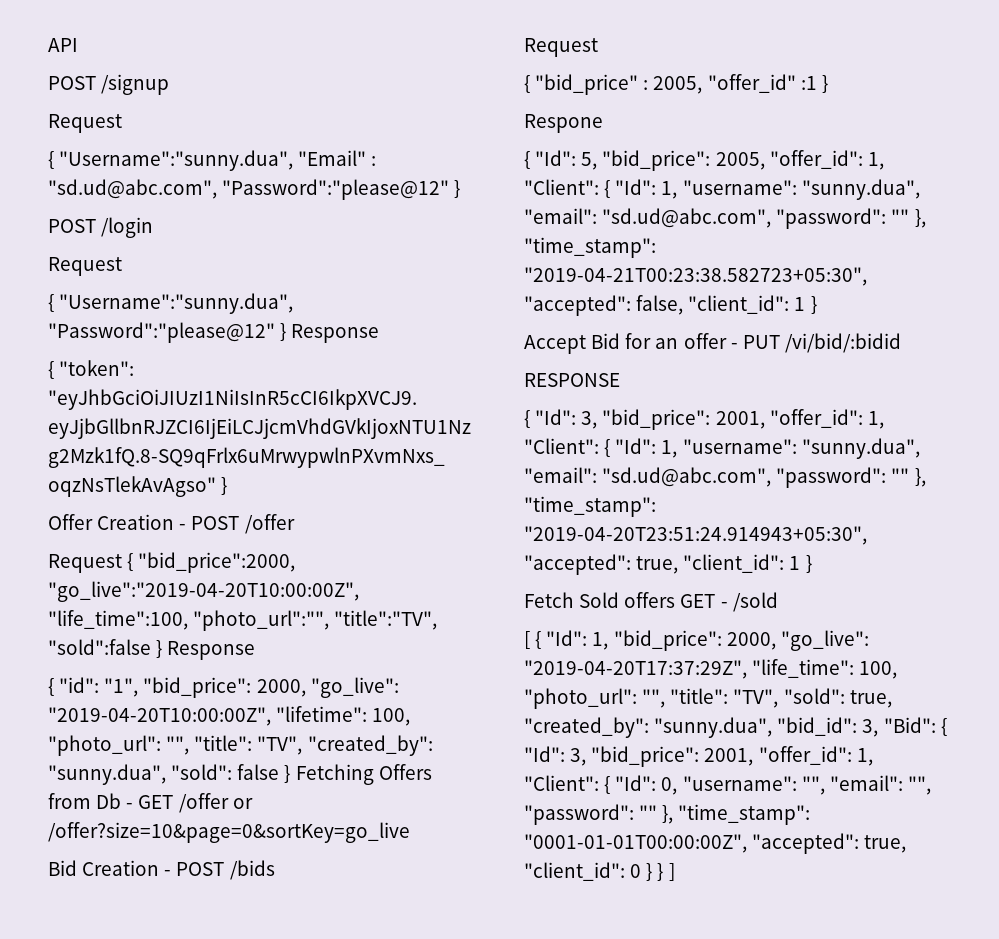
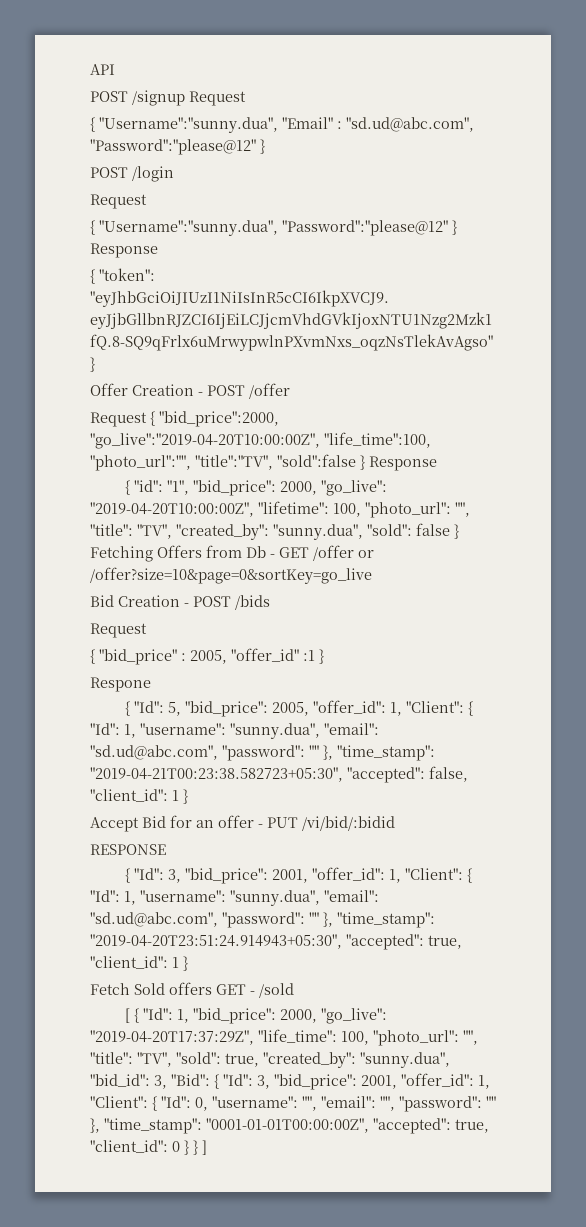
- POST /signup
- Request
+ POST /signup Request

